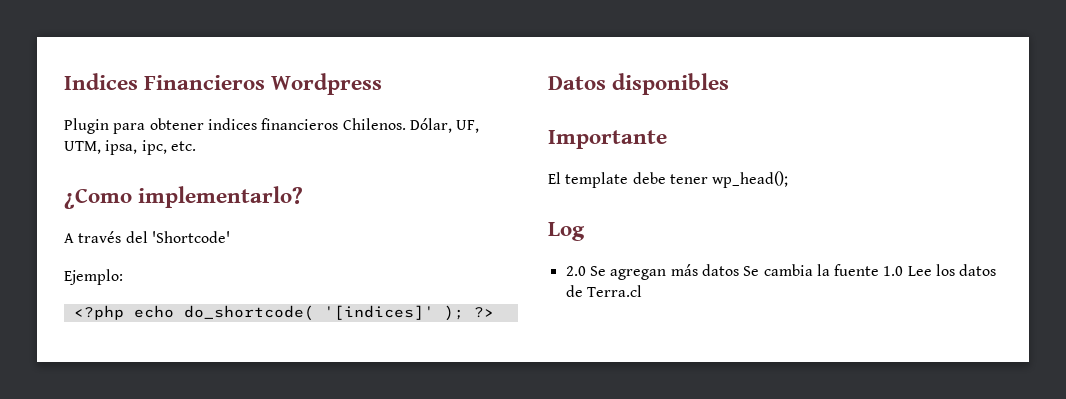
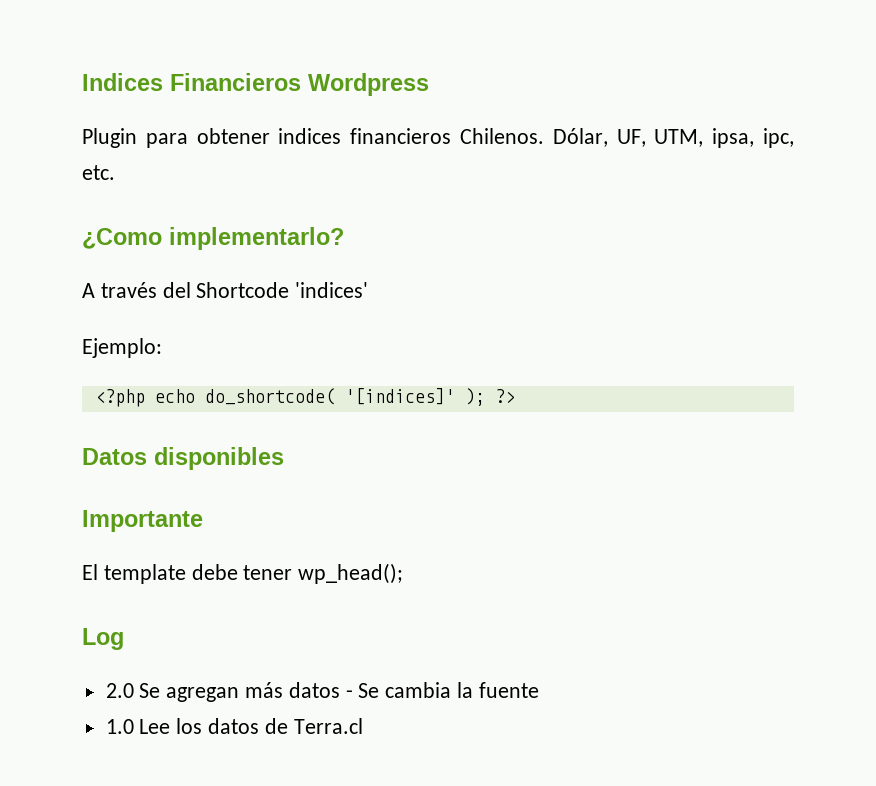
- A través del 'Shortcode'
+ A través del Shortcode 'indices'
- 2.0 Se agregan más datos Se cambia la fuente 1.0 Lee los datos de Terra.cl
+ 2.0 Se agregan más datos - Se cambia la fuente
+ 1.0 Lee los datos de Terra.cl

